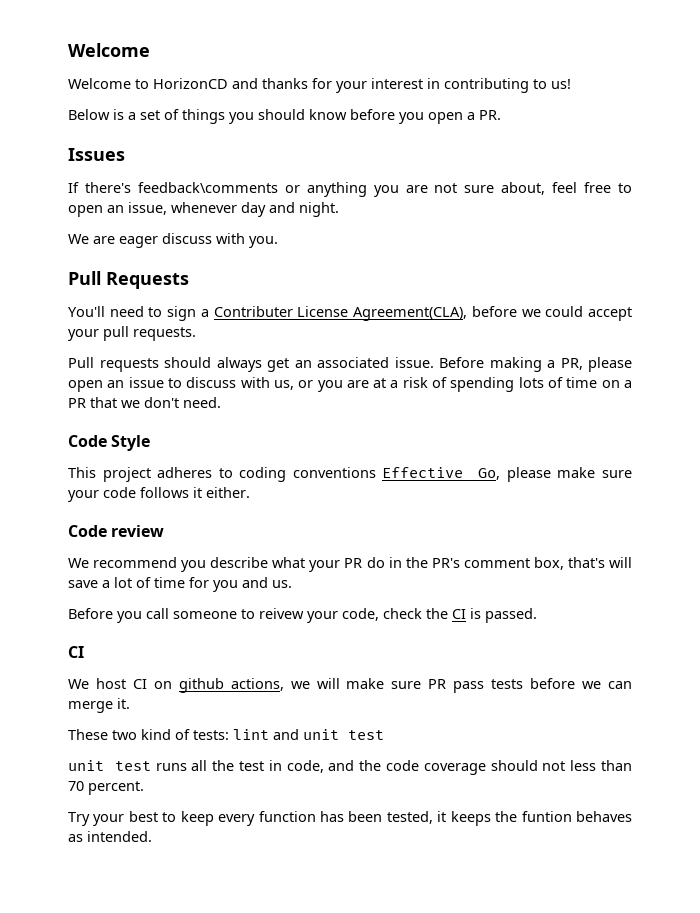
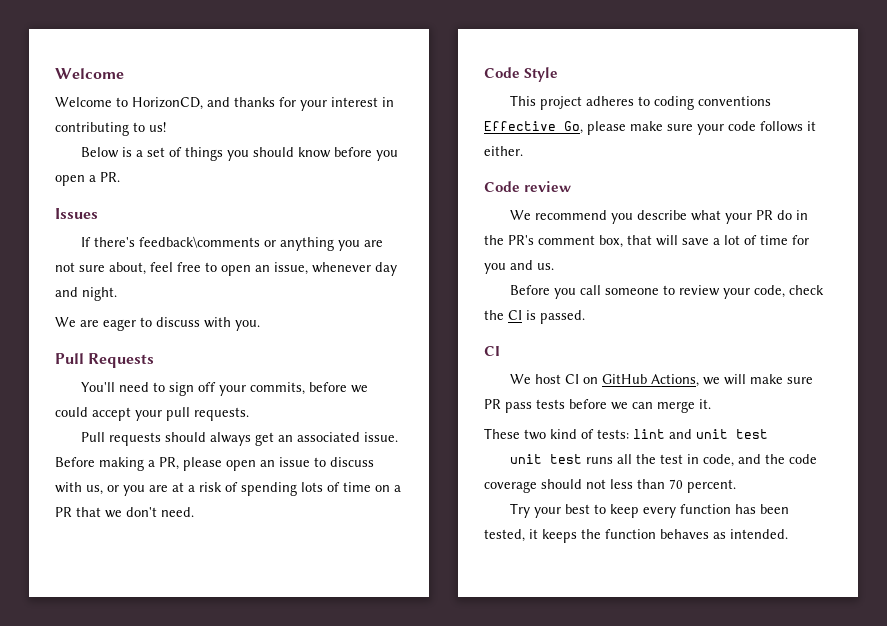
- Welcome to HorizonCD and thanks for your interest in contributing to us!
+ Welcome to HorizonCD, and thanks for your interest in contributing to us!
- We are eager discuss with you.
+ We are eager to discuss with you.
- You'll need to sign a Contributer License Agreement(CLA), before we could accept your pull requests.
+ You'll need to sign off your commits, before we could accept your pull requests.
- We recommend you describe what your PR do in the PR's comment box, that's will save a lot of time for you and us.
+ We recommend you describe what your PR do in the PR's comment box, that will save a lot of time for you and us.
- Before you call someone to reivew your code, check the CI is passed.
+ Before you call someone to review your code, check the CI is passed.
- We host CI on github actions, we will make sure PR pass tests before we can merge it.
+ We host CI on GitHub Actions, we will make sure PR pass tests before we can merge it.
- Try your best to keep every function has been tested, it keeps the funtion behaves as intended.
+ Try your best to keep every function has been tested, it keeps the function behaves as intended.

